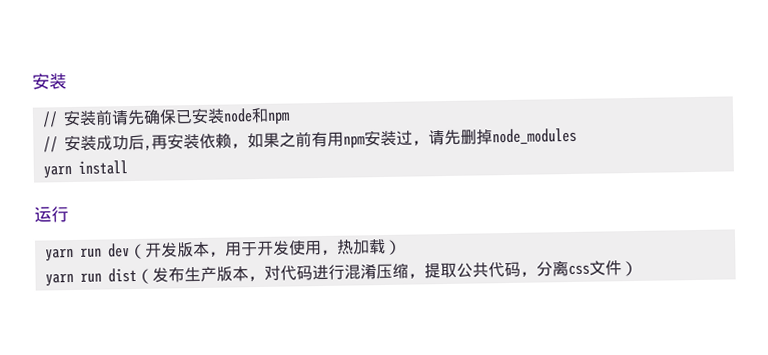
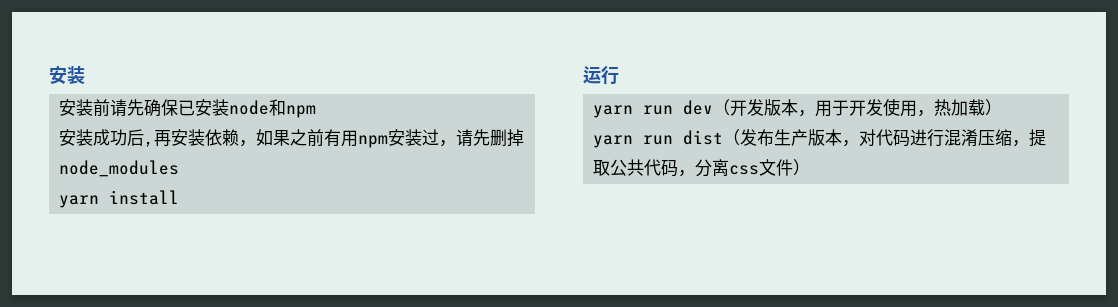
- // 安装前请先确保已安装node和npm
+ 安装前请先确保已安装node和npm
- // 安装成功后,再安装依赖，如果之前有用npm安装过，请先删掉node_modules
+ 安装成功后,再安装依赖，如果之前有用npm安装过，请先删掉node_modules

